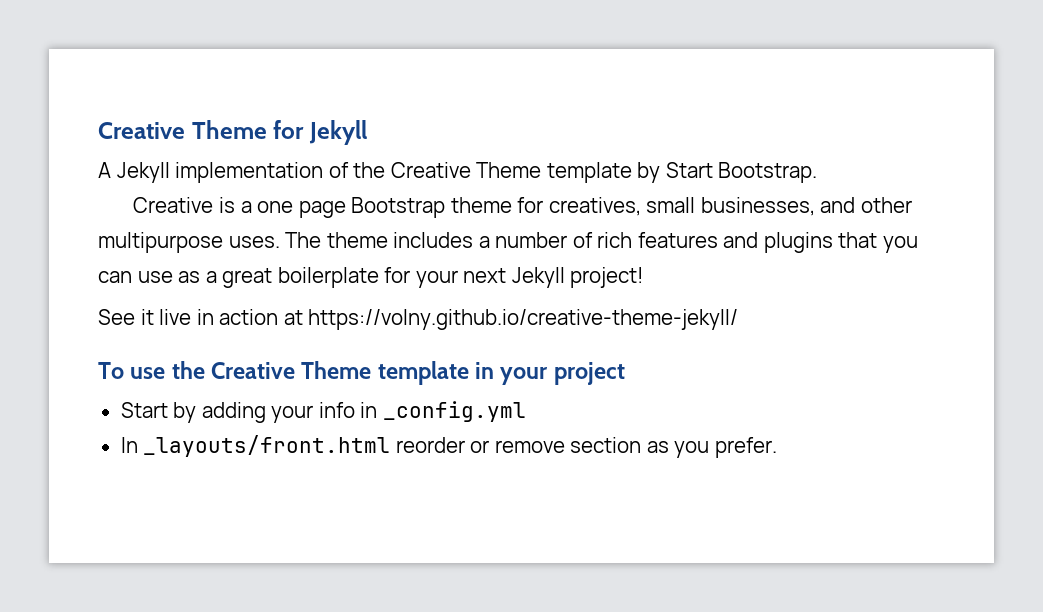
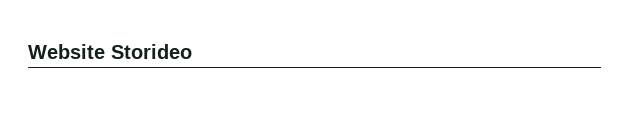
- Creative Theme for Jekyll
- A Jekyll implementation of the Creative Theme template by Start Bootstrap.
- Creative is a one page Bootstrap theme for creatives, small businesses, and other multipurpose uses. The theme includes a number of rich features and plugins that you can use as a great boilerplate for your next Jekyll project!
- See it live in action at https://volny.github.io/creative-theme-jekyll/
- To use the Creative Theme template in your project
- Start by adding your info in _config.yml
- In _layouts/front.html reorder or remove section as you prefer.
+ Website Storideo

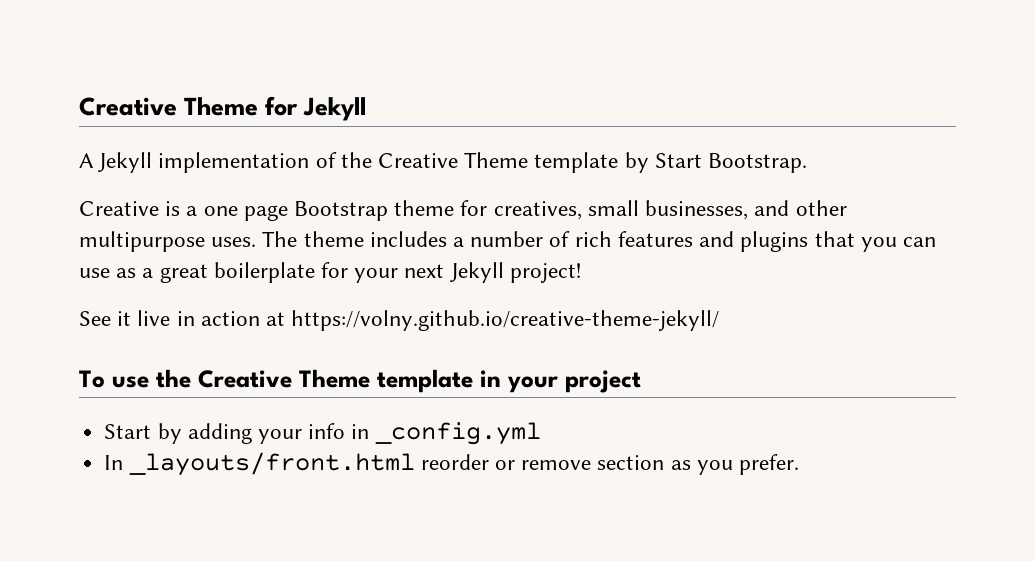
- Website Storideo
+ Creative Theme for Jekyll
+ A Jekyll implementation of the Creative Theme template by Start Bootstrap.
+ Creative is a one page Bootstrap theme for creatives, small businesses, and other multipurpose uses. The theme includes a number of rich features and plugins that you can use as a great boilerplate for your next Jekyll project!
+ See it live in action at https://volny.github.io/creative-theme-jekyll/
+ To use the Creative Theme template in your project
+ Start by adding your info in _config.yml
+ In _layouts/front.html reorder or remove section as you prefer.

